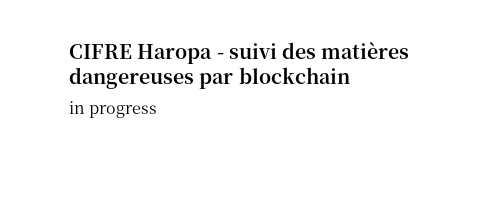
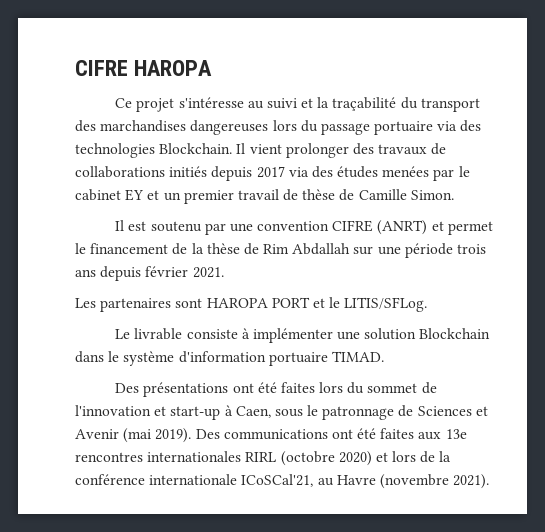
- CIFRE Haropa - suivi des matières dangereuses par blockchain
- in progress
+ CIFRE HAROPA
+ Ce projet s'intéresse au suivi et la traçabilité du transport des marchandises dangereuses lors du passage portuaire via des technologies Blockchain. Il vient prolonger des travaux de collaborations initiés depuis 2017 via des études menées par le cabinet EY et un premier travail de thèse de Camille Simon.
+ Il est soutenu par une convention CIFRE (ANRT) et permet le financement de la thèse de Rim Abdallah sur une période trois ans depuis février 2021.
+ Les partenaires sont HAROPA PORT et le LITIS/SFLog.
+ Le livrable consiste à implémenter une solution Blockchain dans le système d'information portuaire TIMAD.
+ Des présentations ont été faites lors du sommet de l'innovation et start-up à Caen, sous le patronnage de Sciences et Avenir (mai 2019). Des communications ont été faites aux 13e rencontres internationales RIRL (octobre 2020) et lors de la conférence internationale ICoSCal'21, au Havre (novembre 2021).

